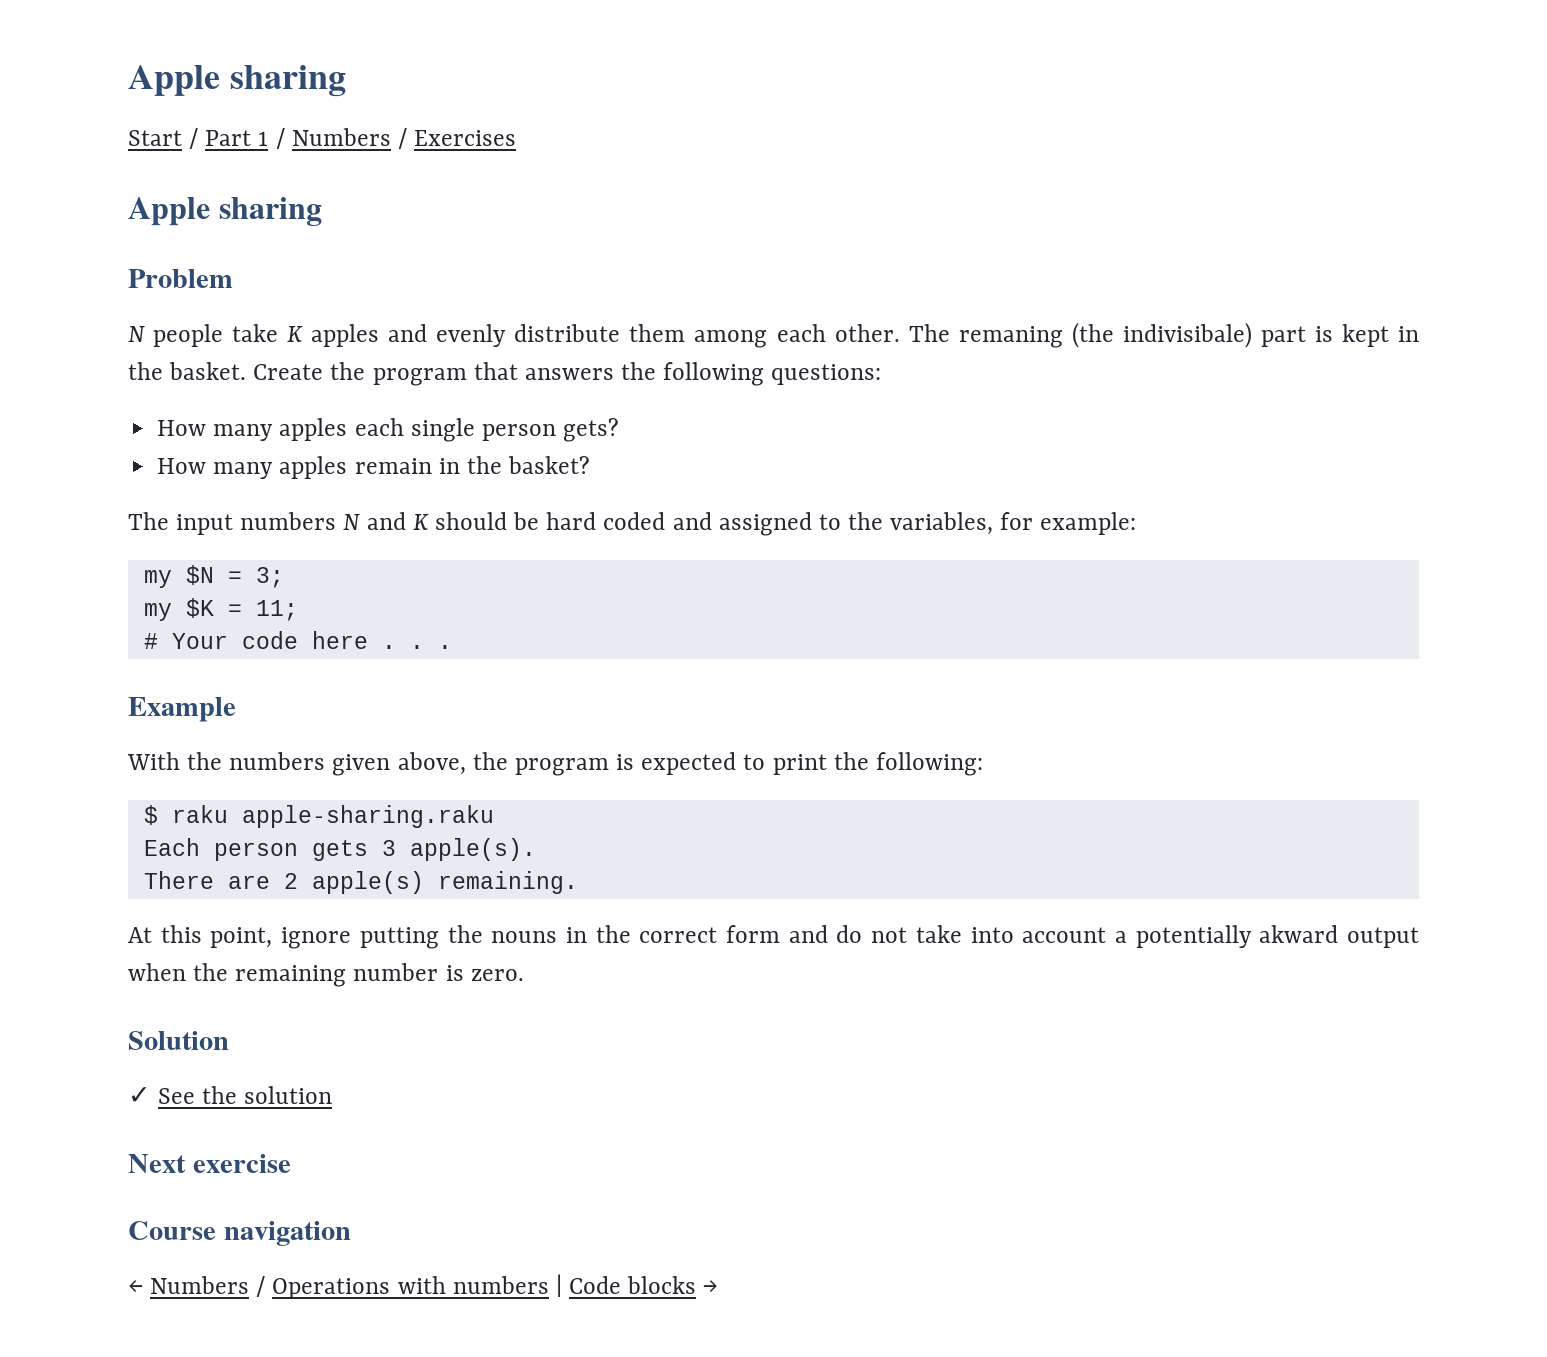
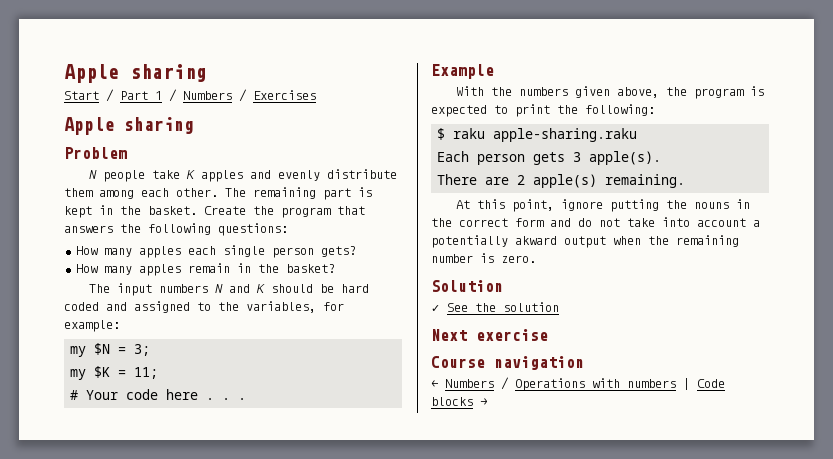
- The remaning (the indivisibale) part is kept in the basket.
+ The remaining part is kept in the basket.

